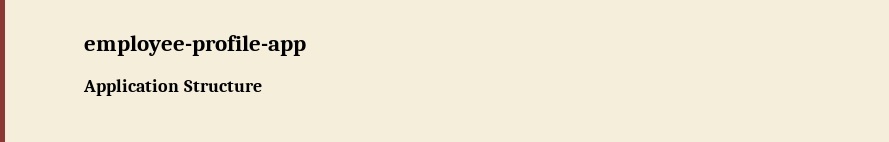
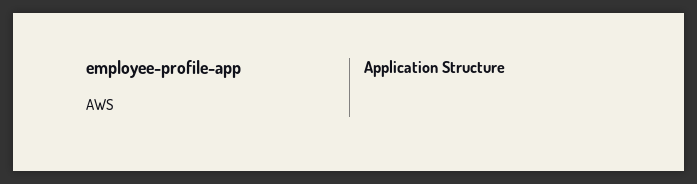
+ AWS

